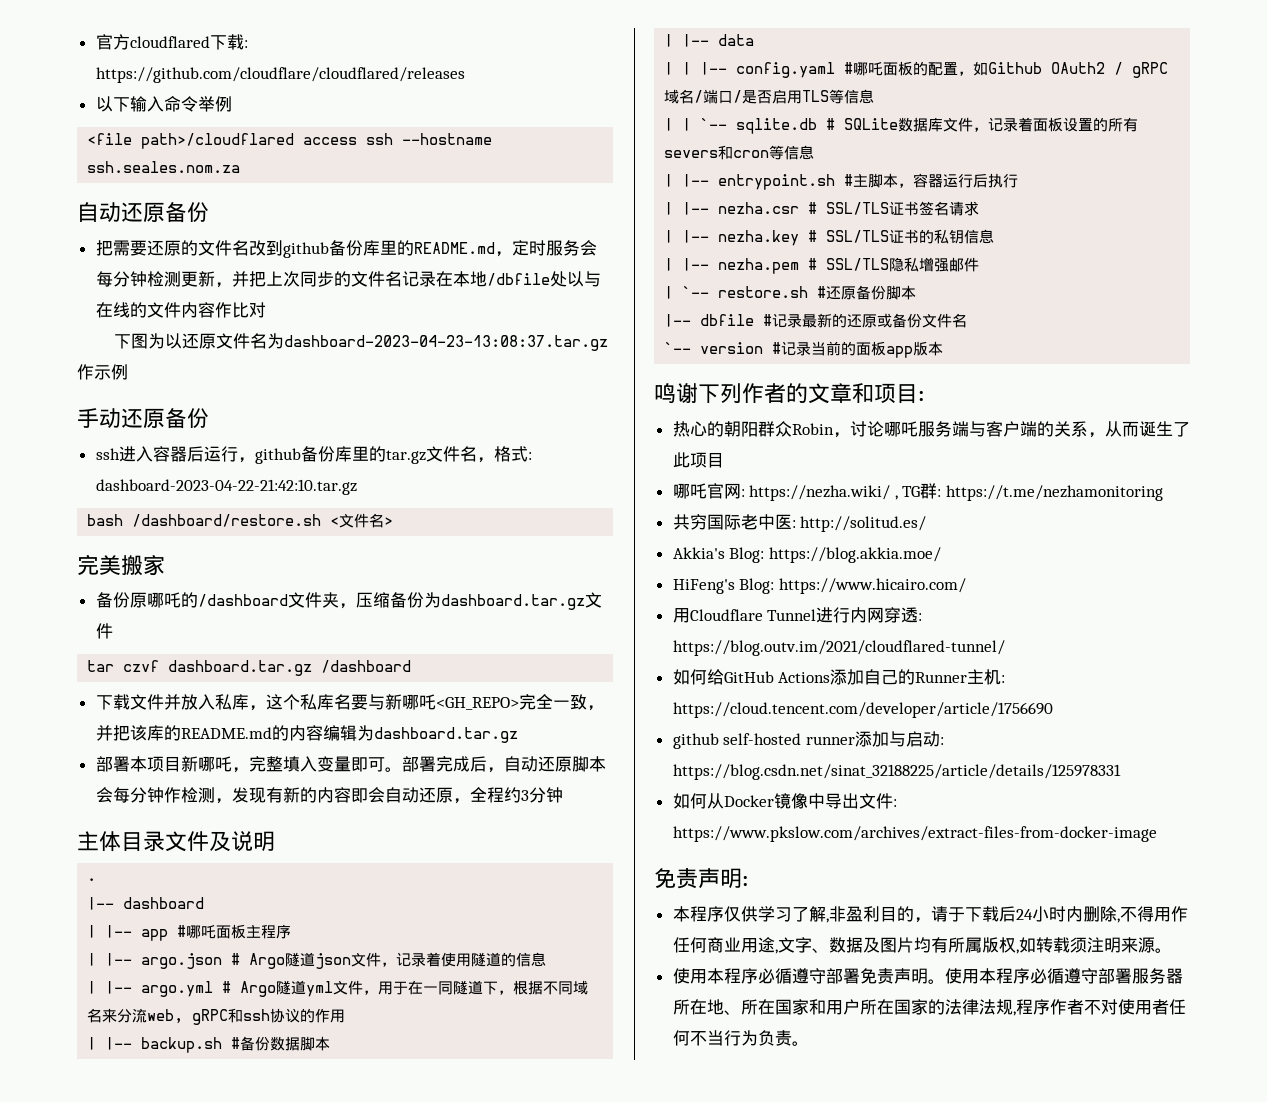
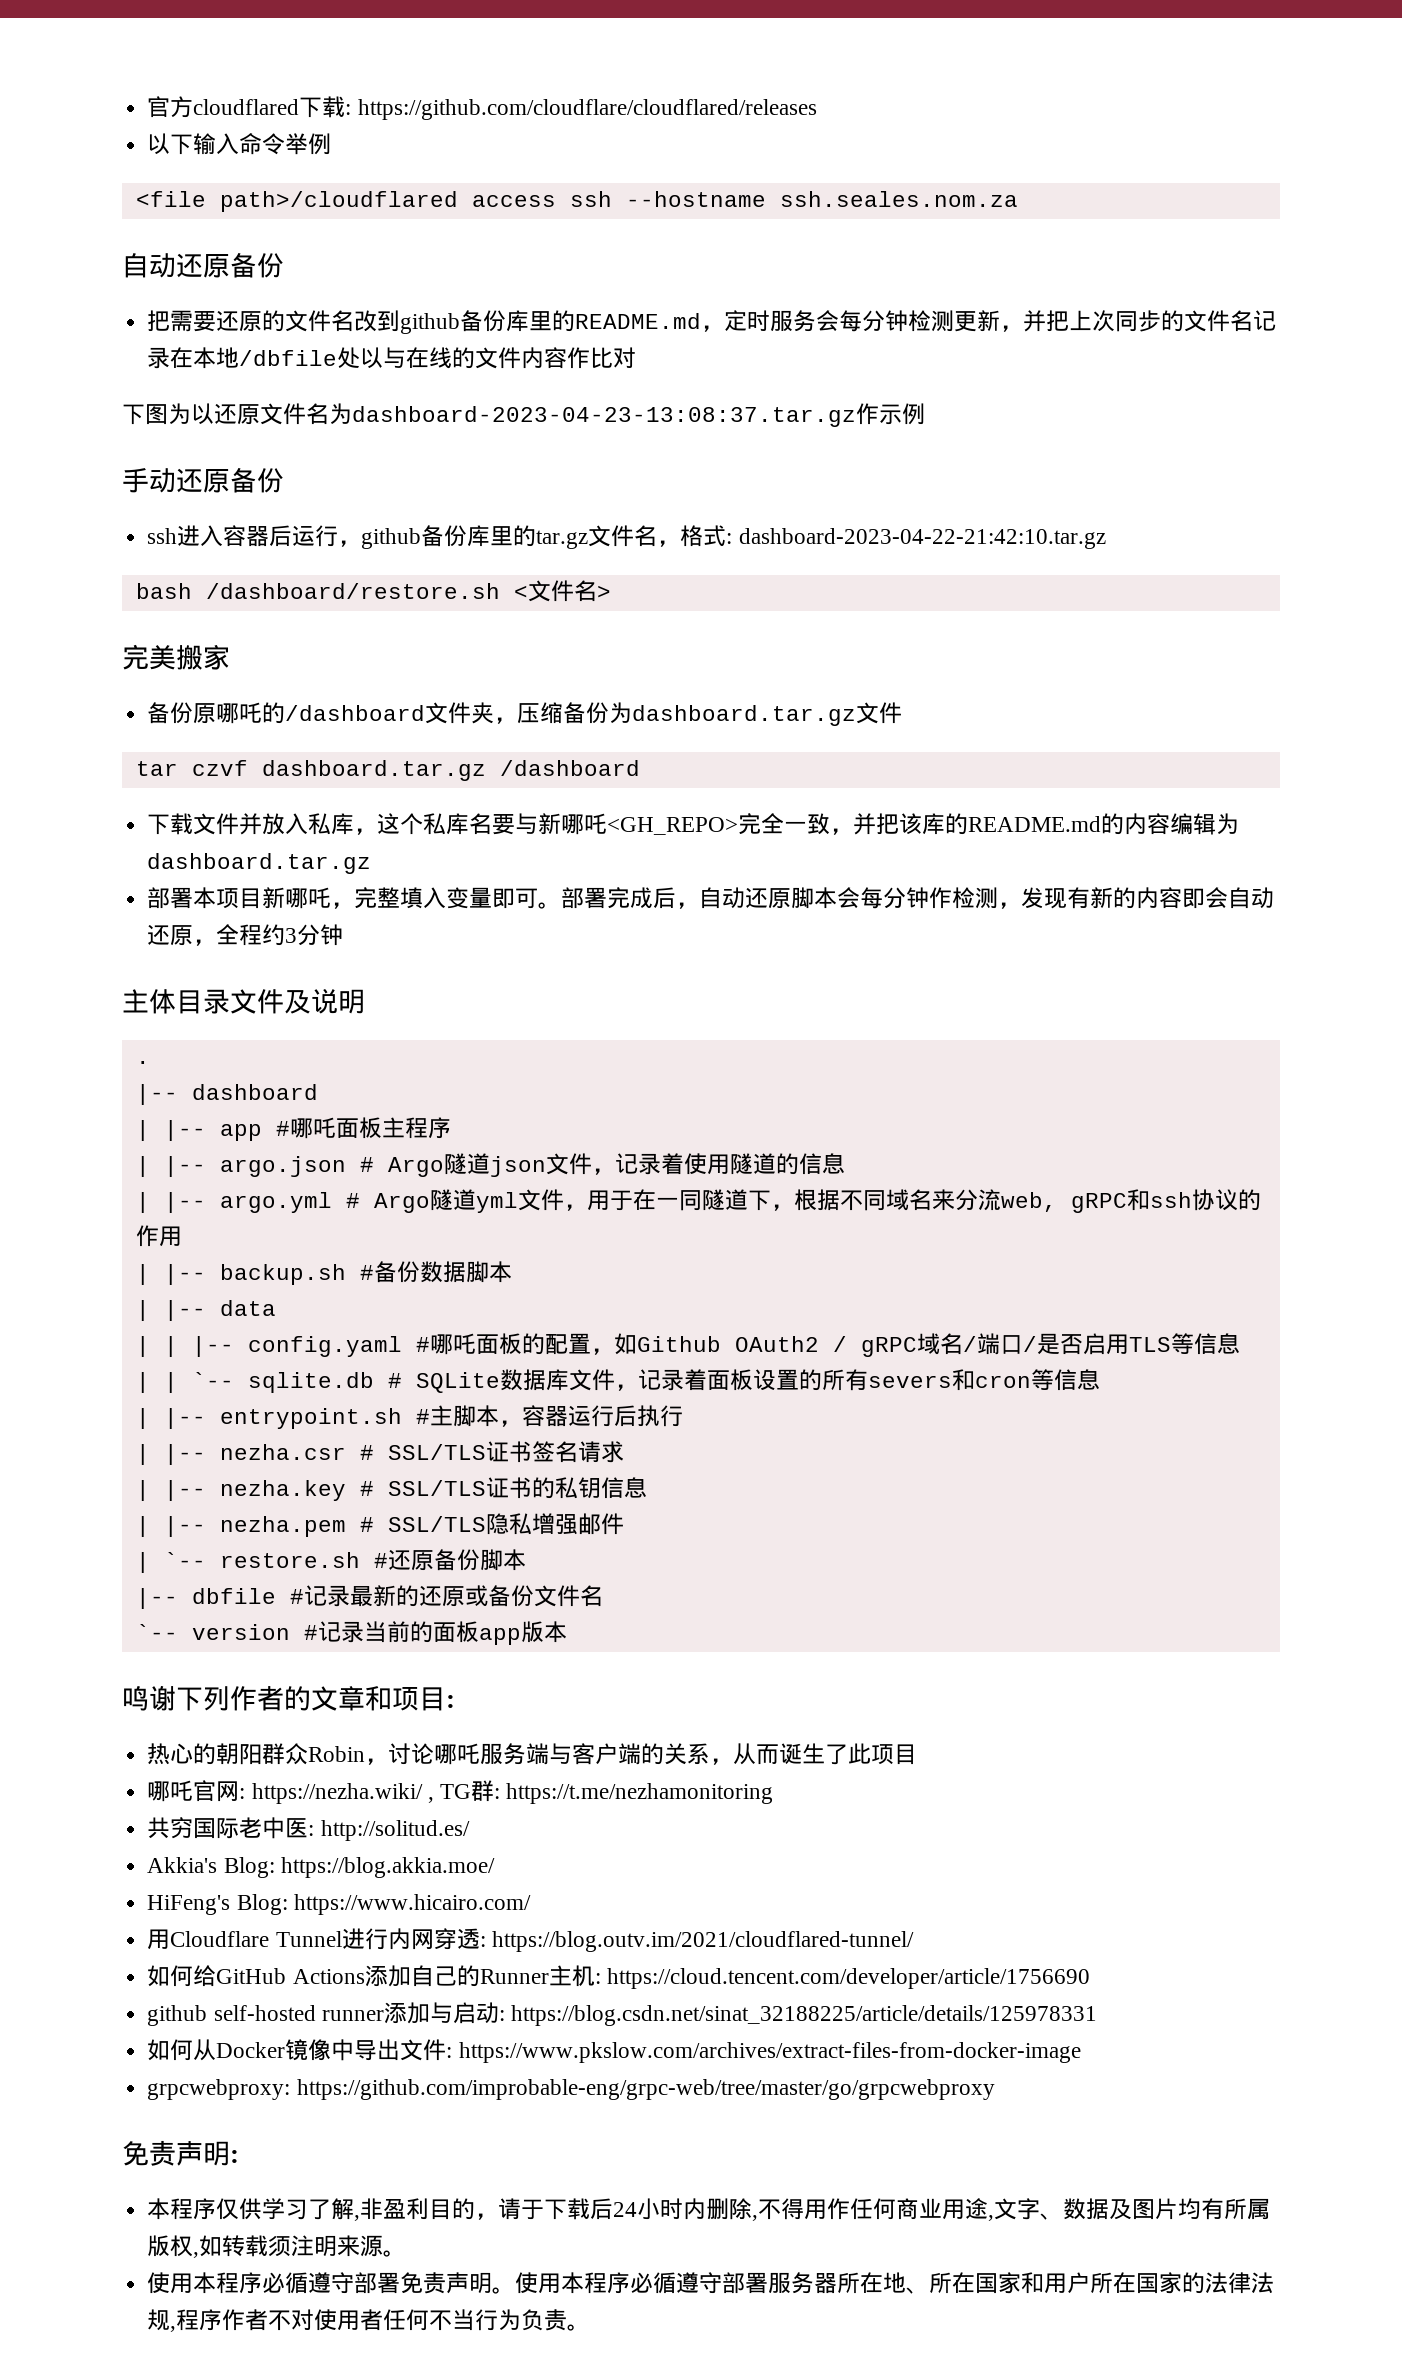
+ grpcwebproxy: https://github.com/improbable-eng/grpc-web/tree/master/go/grpcwebproxy

